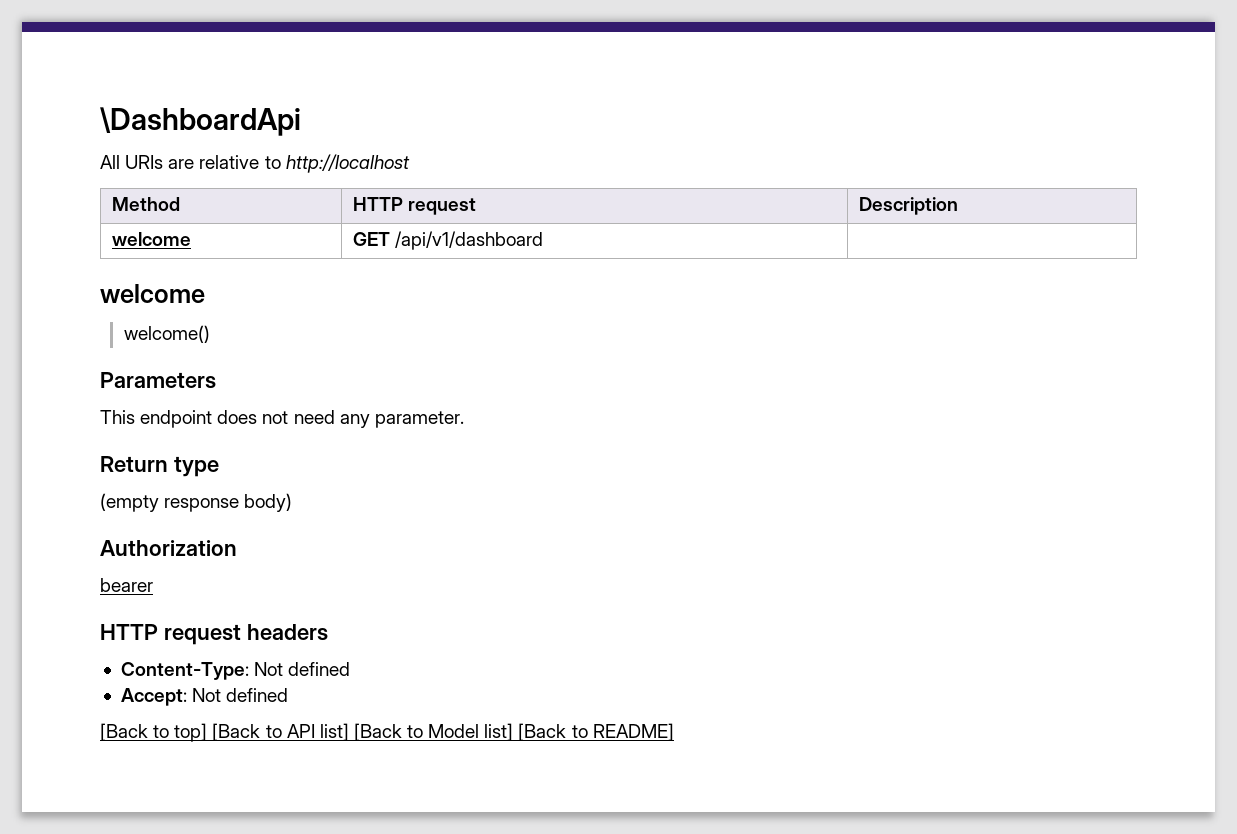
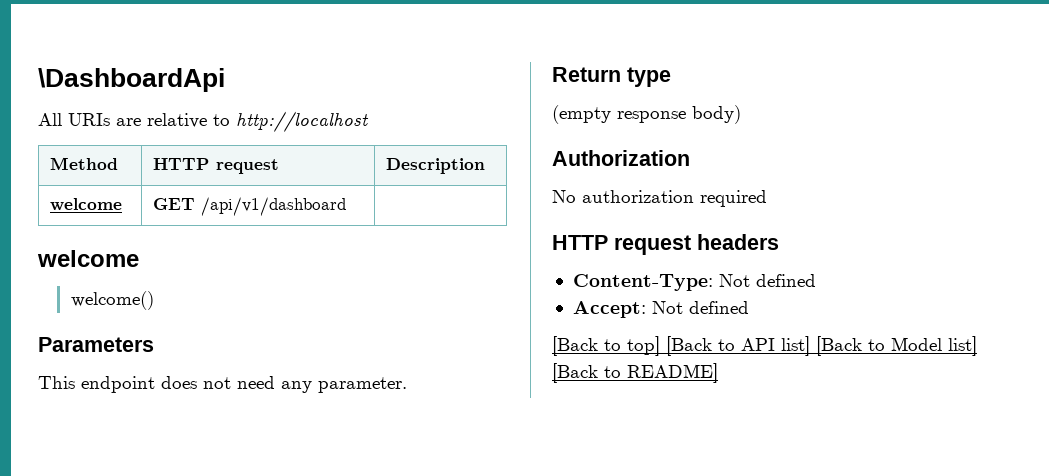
- bearer
+ No authorization required

